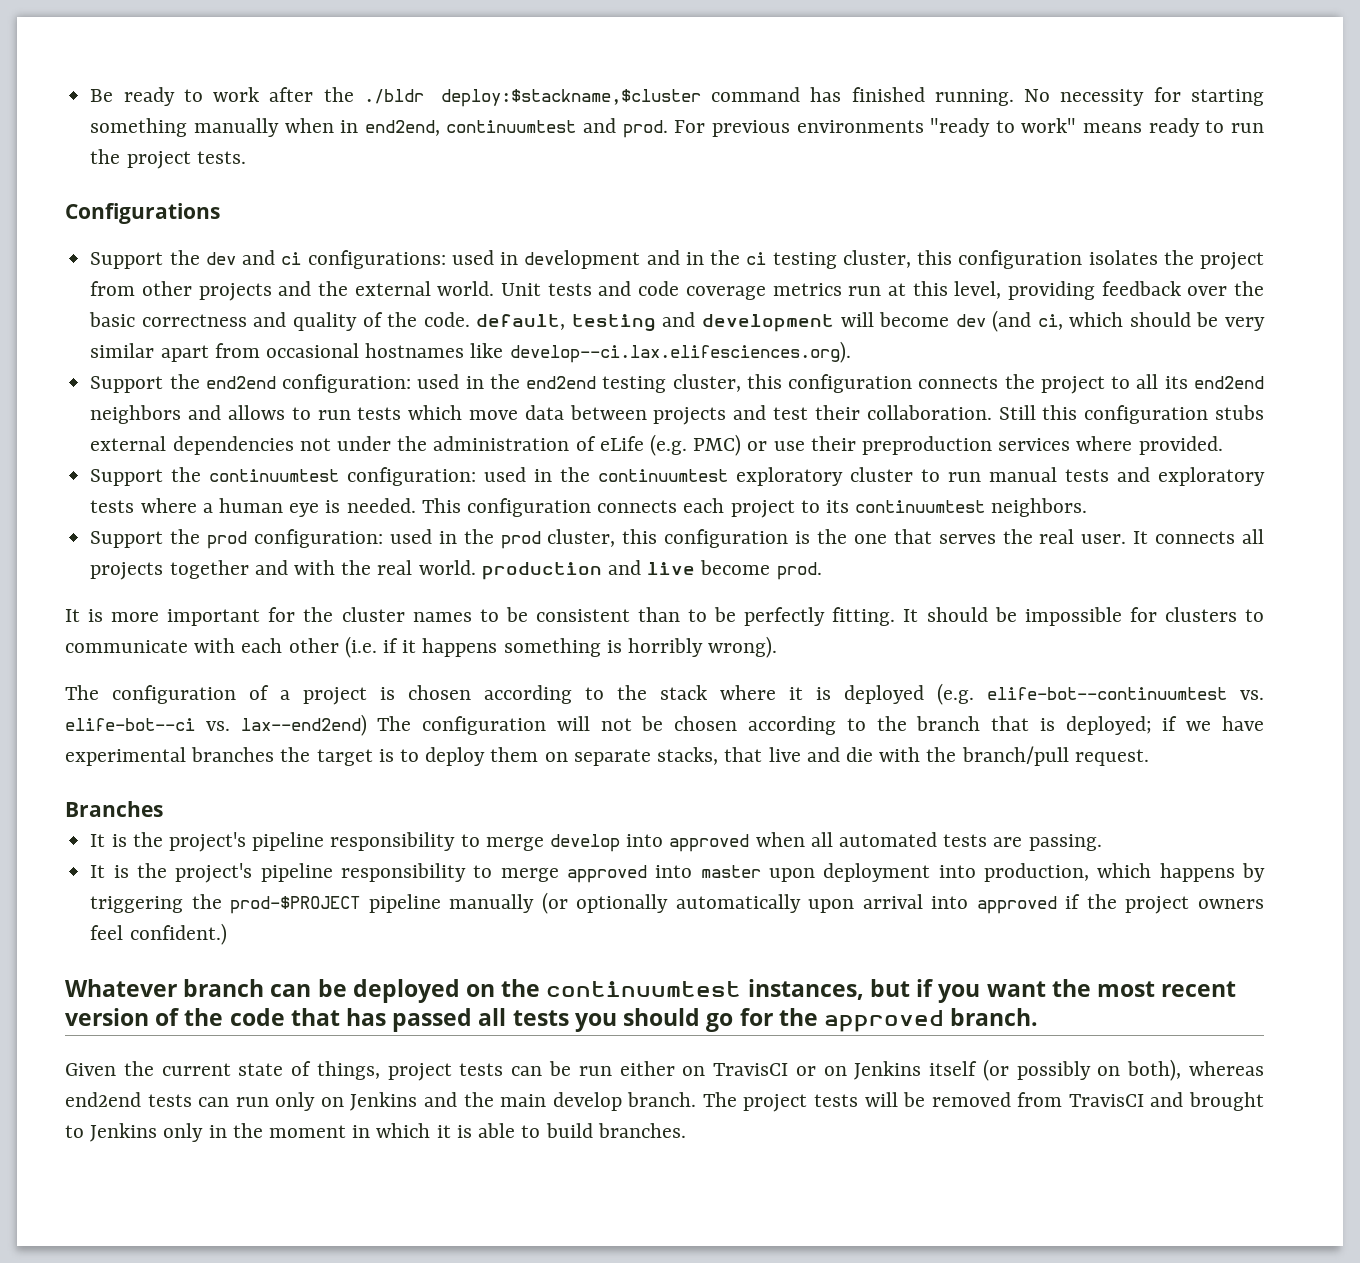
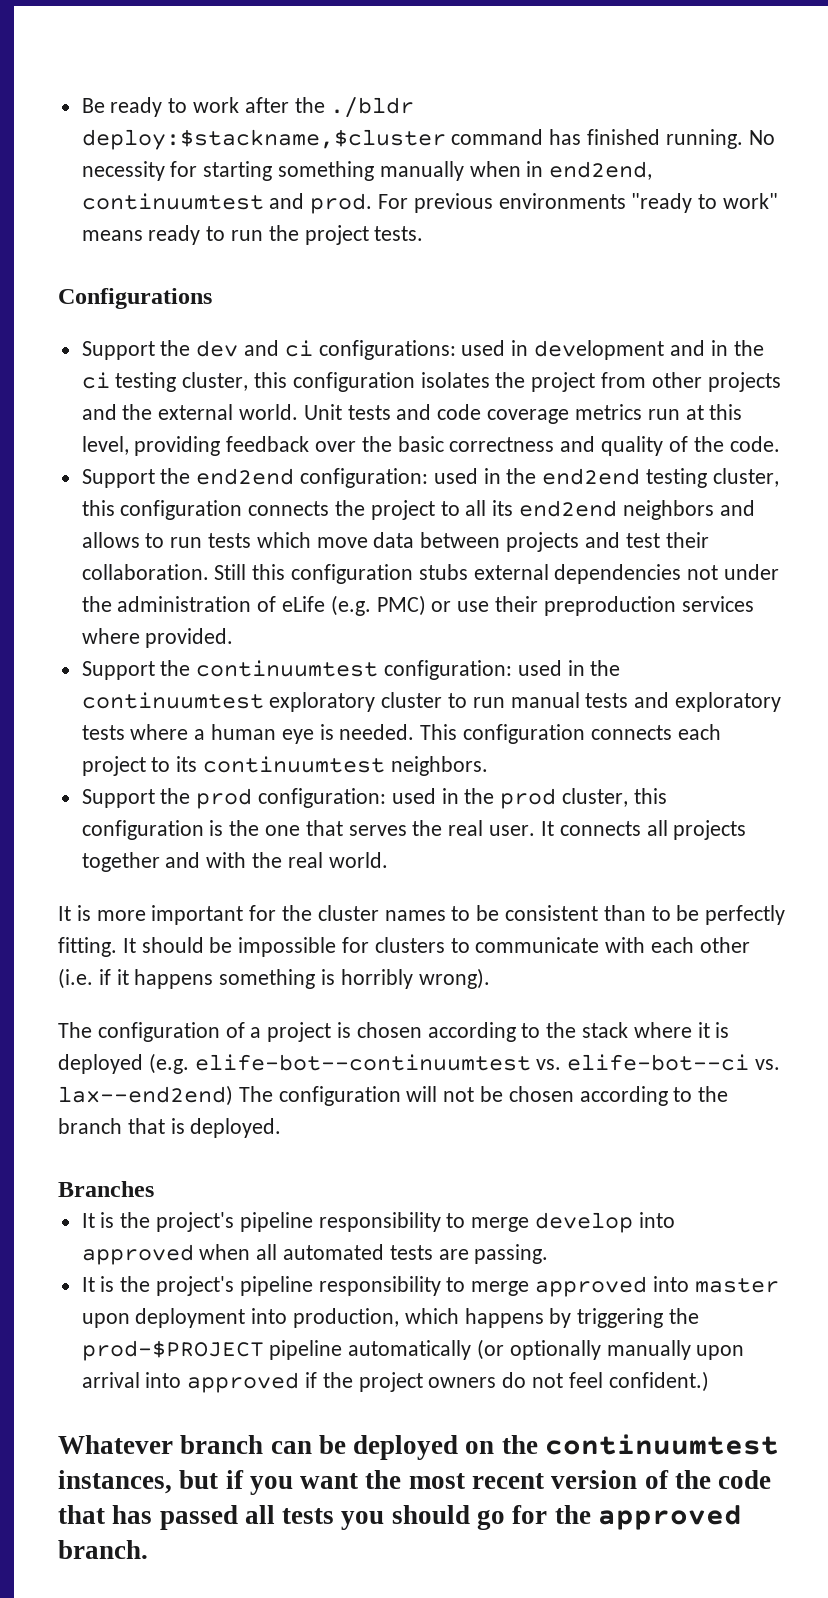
- Unit tests and code coverage metrics run at this level, providing feedback over the basic correctness and quality of the code. default, testing and development will become dev (and ci, which should be very similar apart from occasional hostnames like develop--ci.lax.elifesciences.org).
+ Unit tests and code coverage metrics run at this level, providing feedback over the basic correctness and quality of the code.
- It connects all projects together and with the real world. production and live become prod.
+ It connects all projects together and with the real world.
- The configuration of a project is chosen according to the stack where it is deployed (e.g. elife-bot--continuumtest vs. elife-bot--ci vs. lax--end2end) The configuration will not be chosen according to the branch that is deployed; if we have experimental branches the target is to deploy them on separate stacks, that live and die with the branch/pull request.
+ The configuration of a project is chosen according to the stack where it is deployed (e.g. elife-bot--continuumtest vs. elife-bot--ci vs. lax--end2end) The configuration will not be chosen according to the branch that is deployed.
- It is the project's pipeline responsibility to merge approved into master upon deployment into production, which happens by triggering the prod-$PROJECT pipeline manually (or optionally automatically upon arrival into approved if the project owners feel confident.)
+ It is the project's pipeline responsibility to merge approved into master upon deployment into production, which happens by triggering the prod-$PROJECT pipeline automatically (or optionally manually upon arrival into approved if the project owners do not feel confident.)
- Given the current state of things, project tests can be run either on TravisCI or on Jenkins itself (or possibly on both), whereas end2end tests can run only on Jenkins and the main develop branch. The project tests will be removed from TravisCI and brought to Jenkins only in the moment in which it is able to build branches.

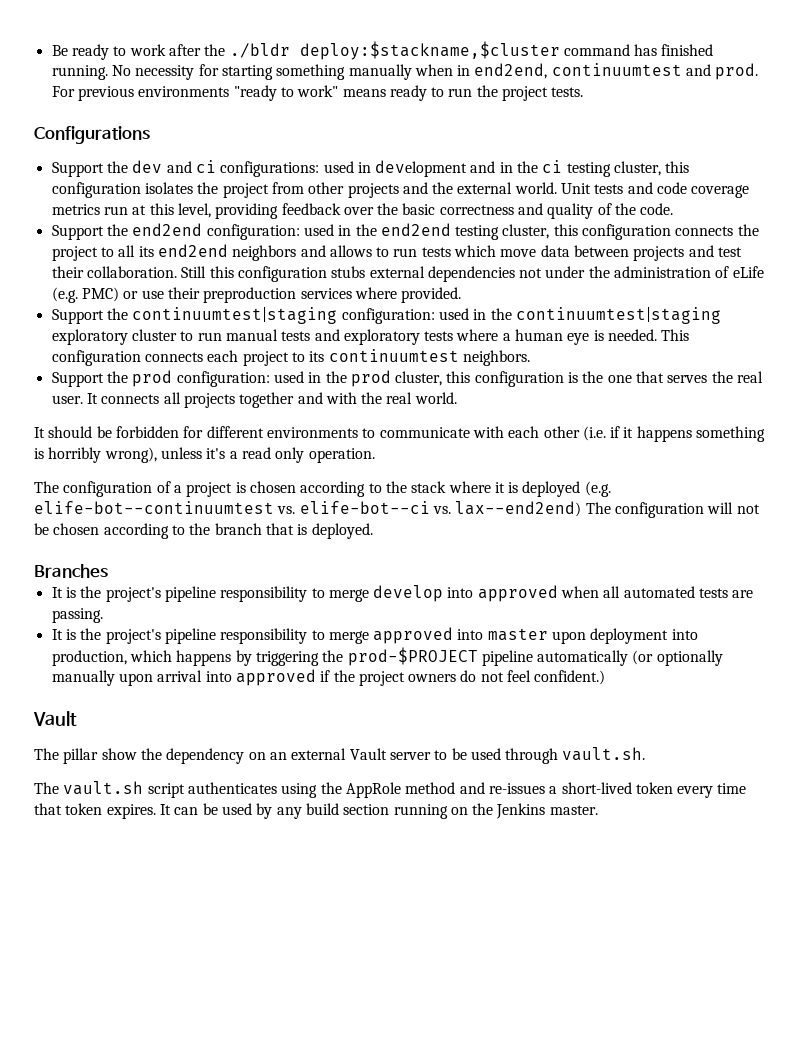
- Support the continuumtest configuration: used in the continuumtest exploratory cluster to run manual tests and exploratory tests where a human eye is needed.
+ Support the continuumtest|staging configuration: used in the continuumtest|staging exploratory cluster to run manual tests and exploratory tests where a human eye is needed.
- It is more important for the cluster names to be consistent than to be perfectly fitting. It should be impossible for clusters to communicate with each other (i.e. if it happens something is horribly wrong).
+ It should be forbidden for different environments to communicate with each other (i.e. if it happens something is horribly wrong), unless it's a read only operation.
  It is the project's pipeline responsibility to merge approved into master upon deployment into production, which happens by triggering the prod-$PROJECT pipeline automatically (or optionally manually upon arrival into approved if the project owners do not feel confident.)
- Whatever branch can be deployed on the continuumtest instances, but if you want the most recent version of the code that has passed all tests you should go for the approved branch.
+ Vault
+ The pillar show the dependency on an external Vault server to be used through vault.sh.
+ The vault.sh script authenticates using the AppRole method and re-issues a short-lived token every time that token expires. It can be used by any build section running on the Jenkins master.

